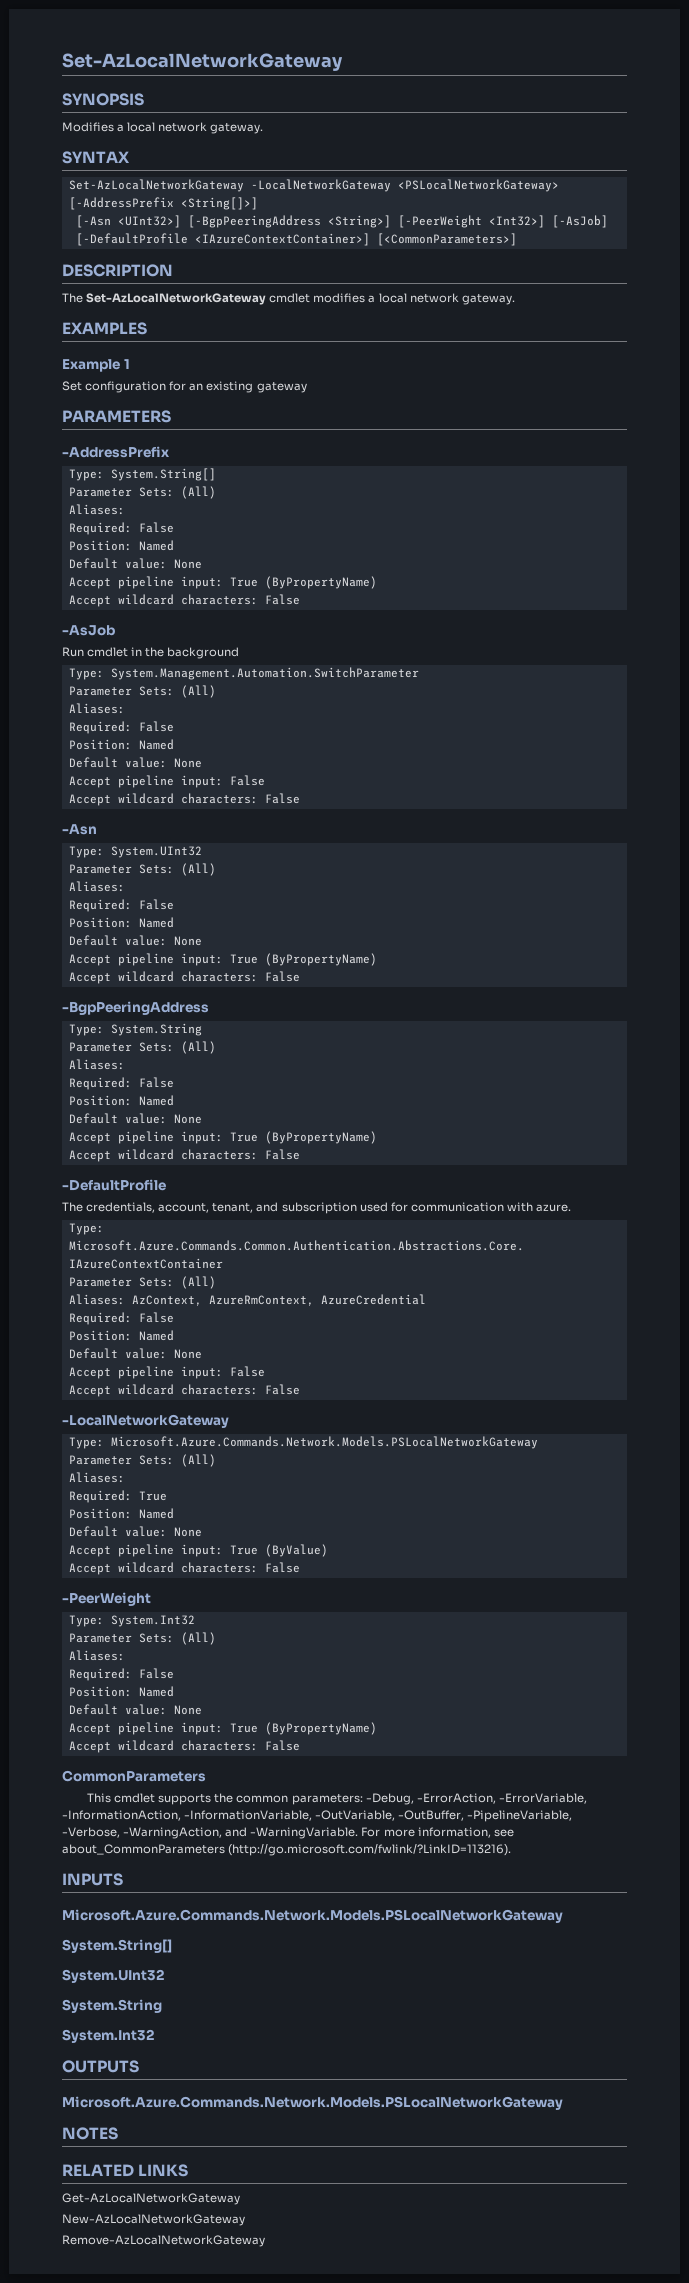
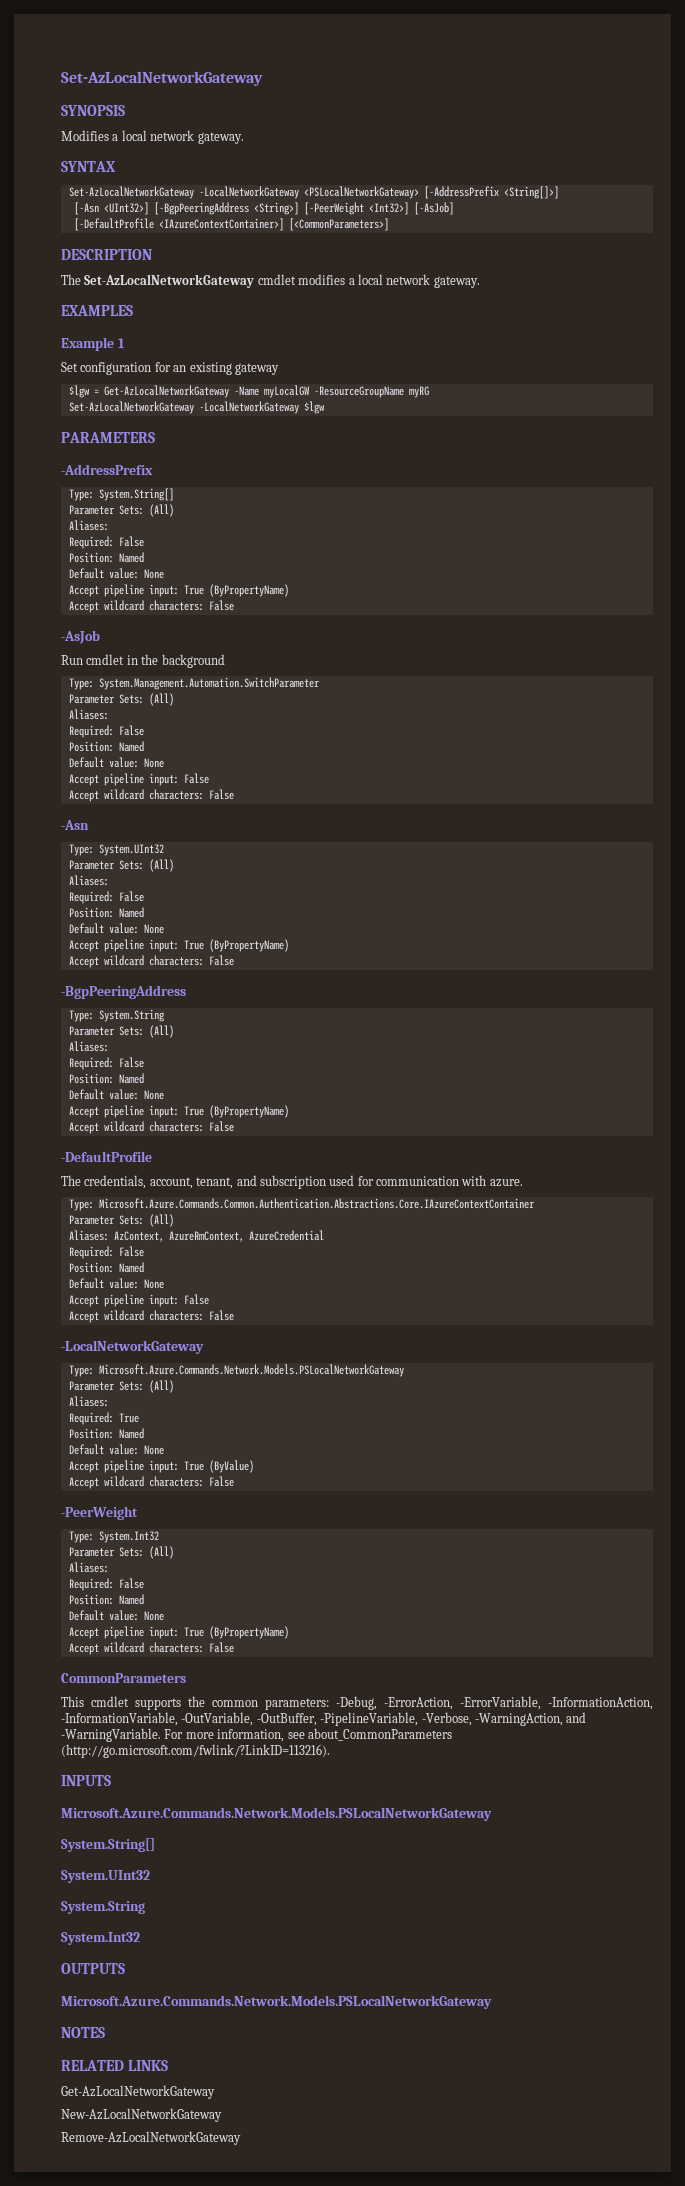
+ $lgw = Get-AzLocalNetworkGateway -Name myLocalGW -ResourceGroupName myRG
+ Set-AzLocalNetworkGateway -LocalNetworkGateway $lgw

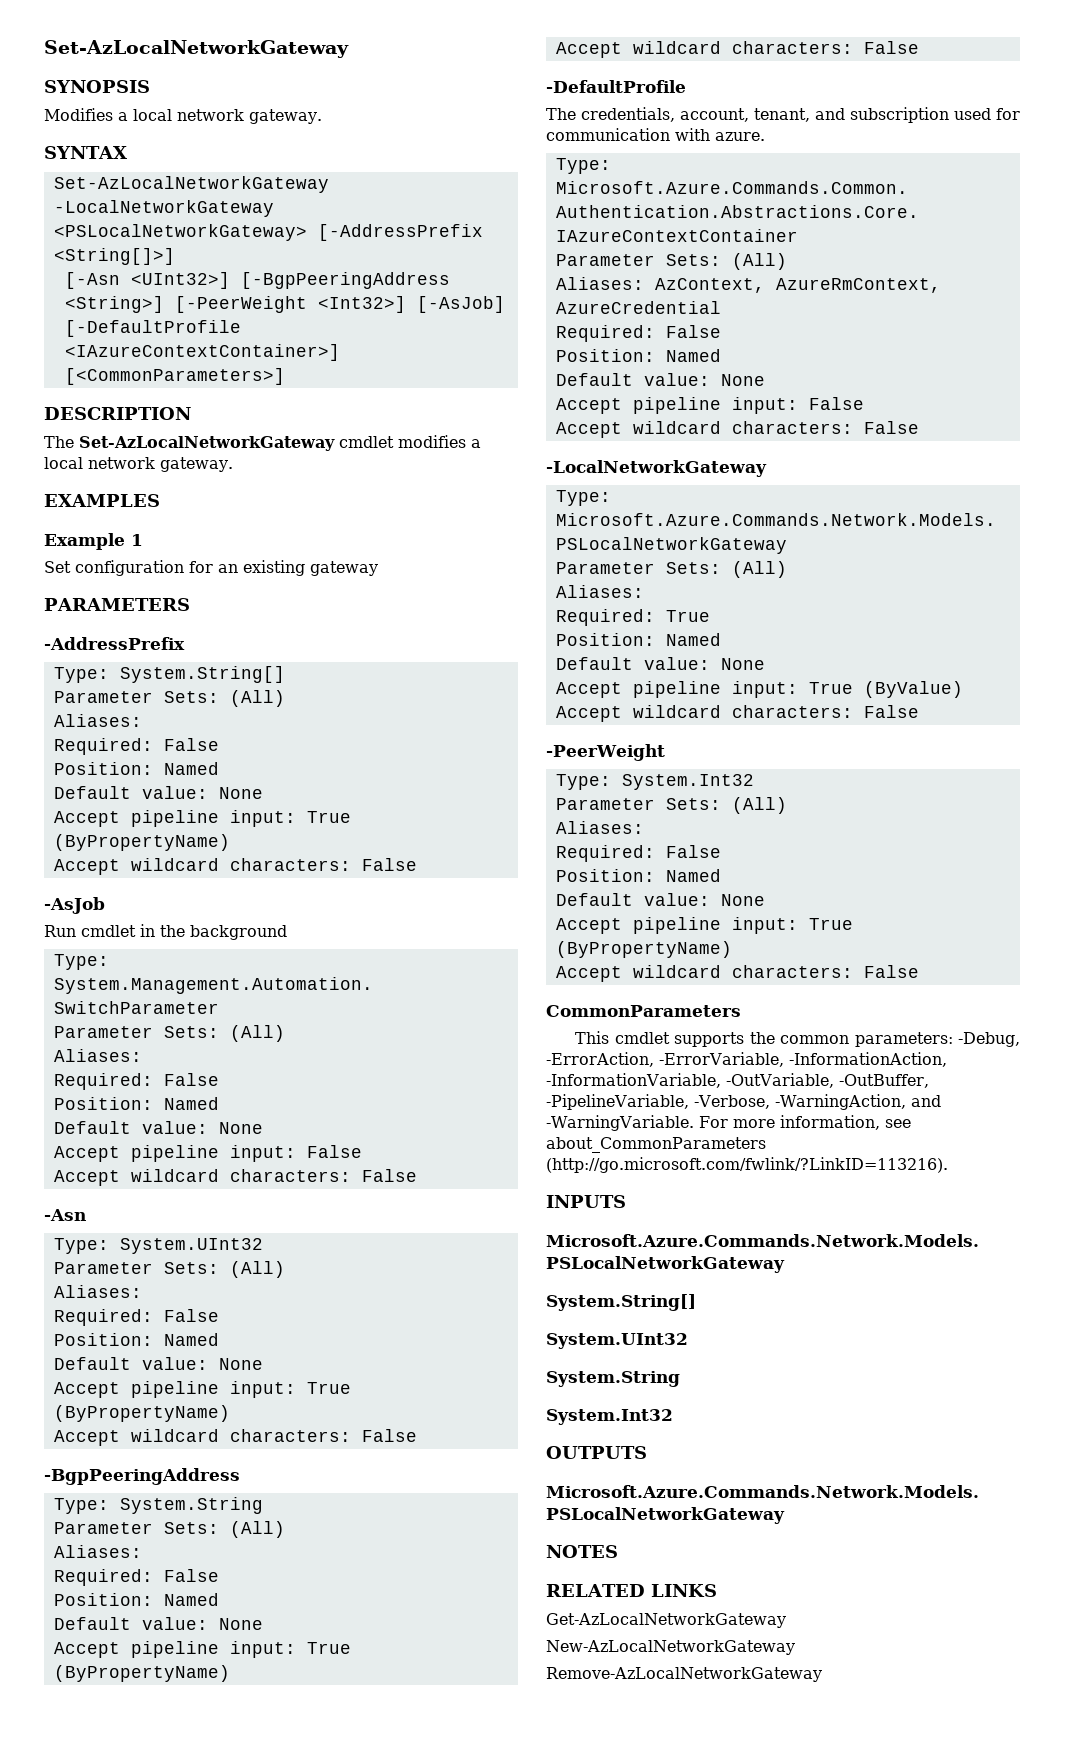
- $lgw = Get-AzLocalNetworkGateway -Name myLocalGW -ResourceGroupName myRG
- Set-AzLocalNetworkGateway -LocalNetworkGateway $lgw

